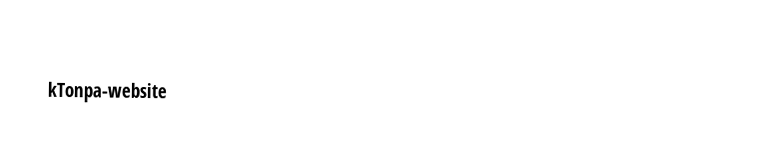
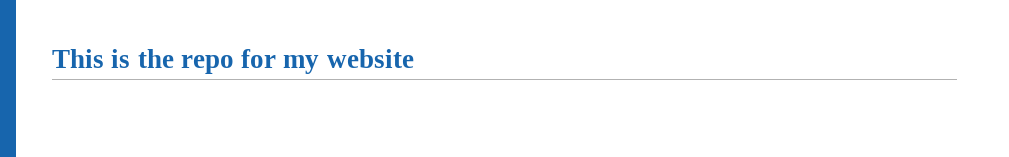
- kTonpa-website
+ This is the repo for my website

